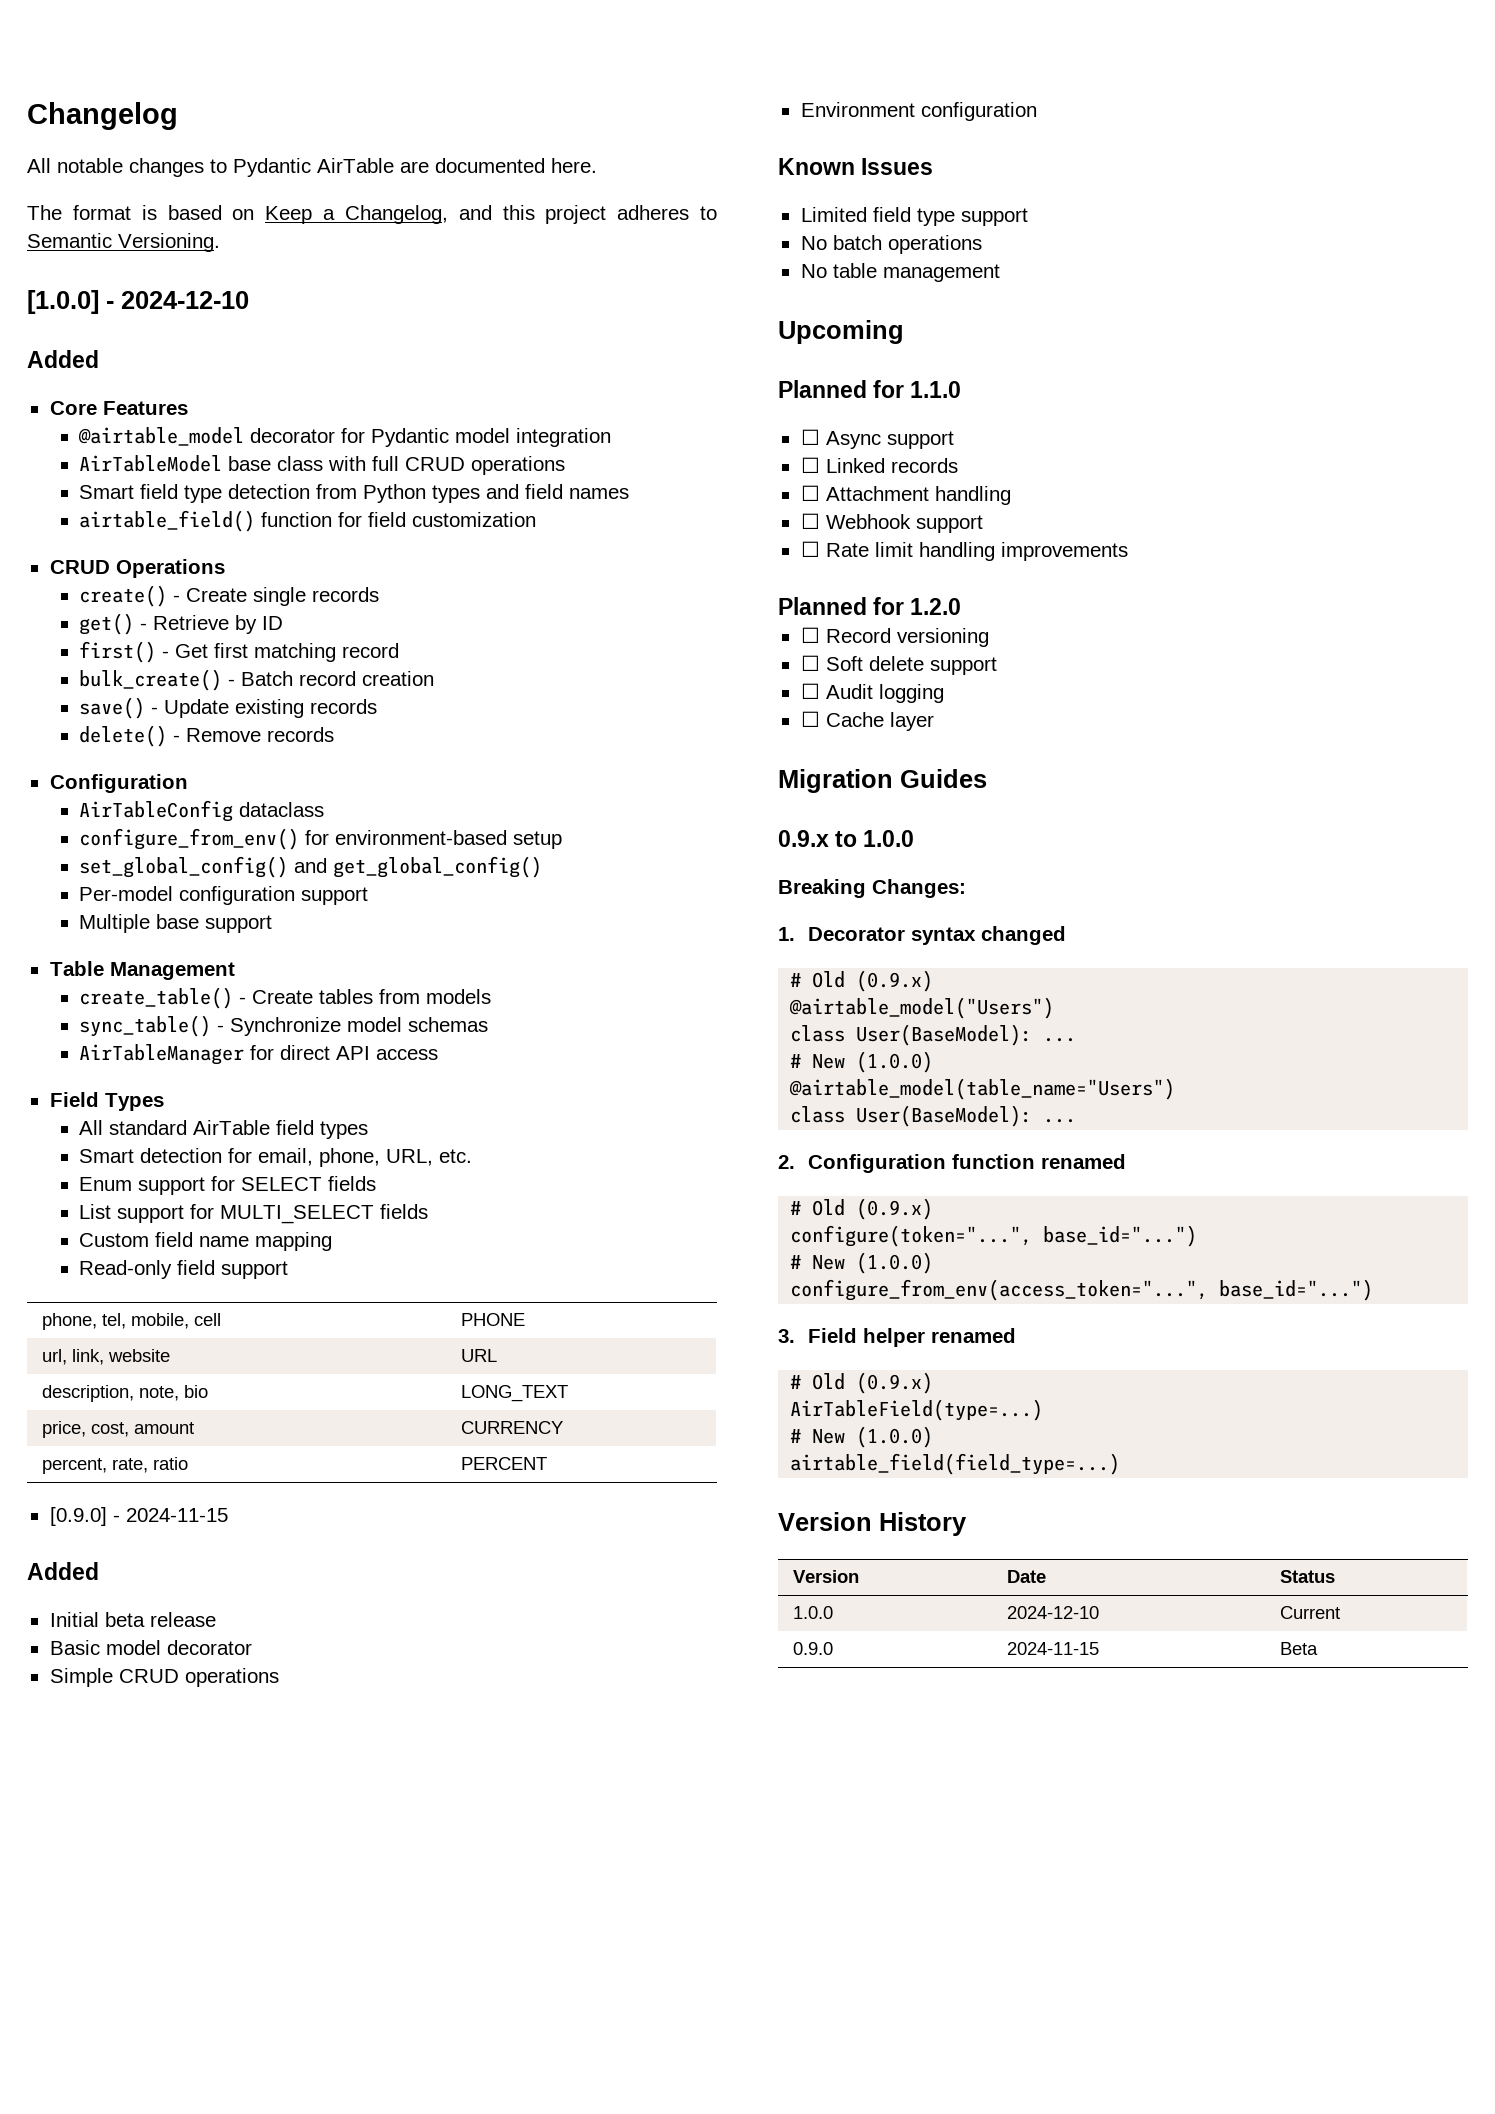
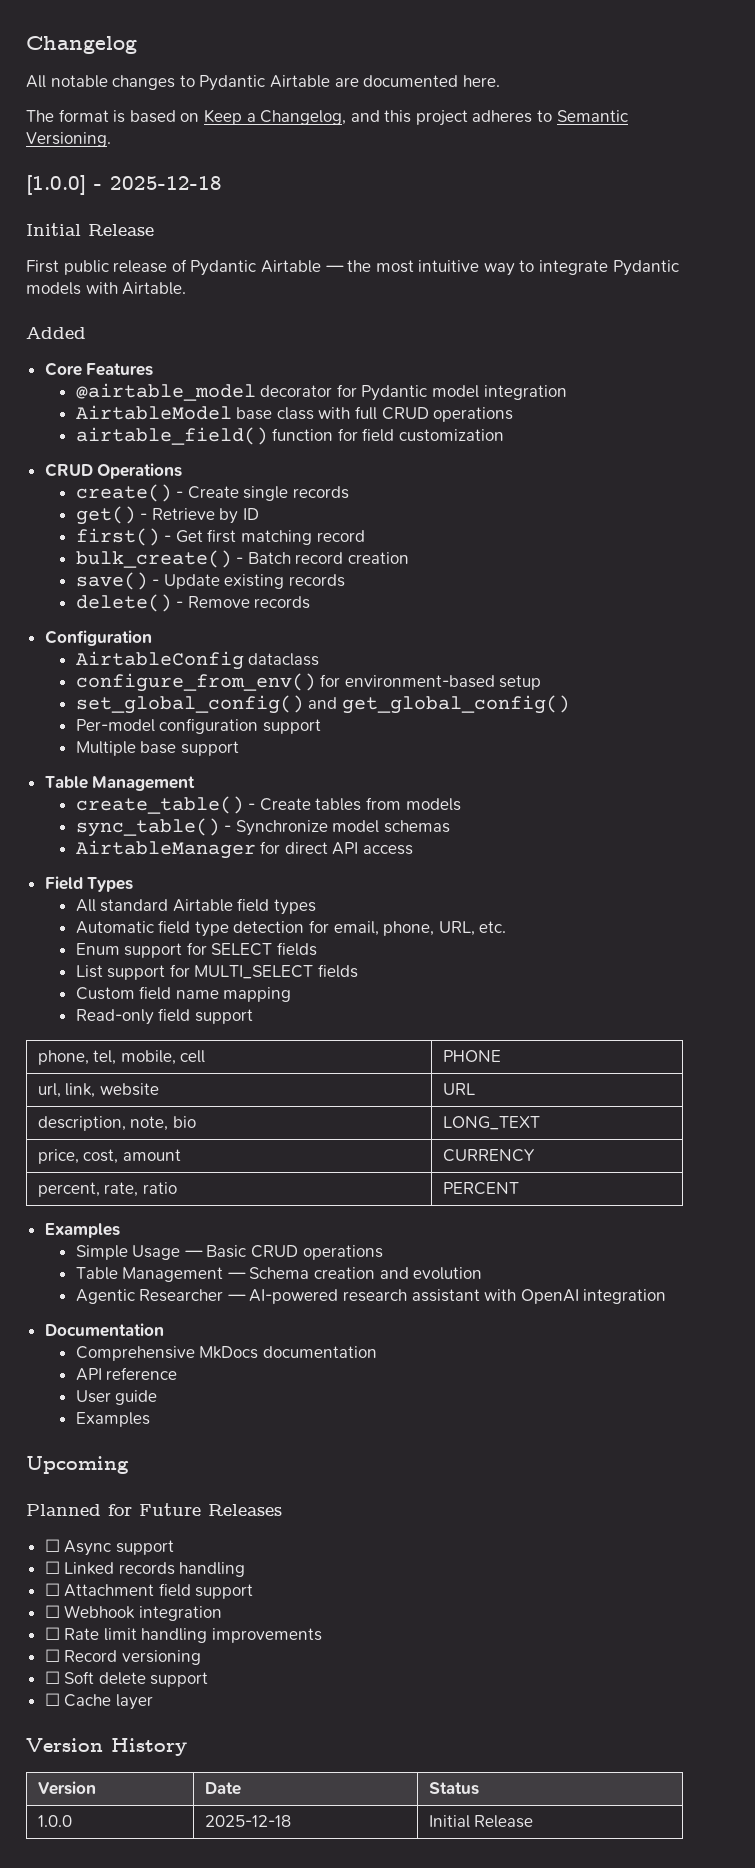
- All notable changes to Pydantic AirTable are documented here.
+ All notable changes to Pydantic Airtable are documented here.
- [1.0.0] - 2024-12-10
+ [1.0.0] - 2025-12-18
+ Initial Release
+ First public release of Pydantic Airtable — the most intuitive way to integrate Pydantic models with Airtable.
- AirTableModel base class with full CRUD operations
+ AirtableModel base class with full CRUD operations
- Smart field type detection from Python types and field names
- AirTableConfig dataclass
+ AirtableConfig dataclass
- AirTableManager for direct API access
+ AirtableManager for direct API access
- All standard AirTable field types
+ All standard Airtable field types
- Smart detection for email, phone, URL, etc.
+ Automatic field type detection for email, phone, URL, etc.
  percent, rate, ratio | PERCENT
- [0.9.0] - 2024-11-15
- Added
- Initial beta release
- Basic model decorator
- Simple CRUD operations
- Environment configuration
- Known Issues
- Limited field type support
- No batch operations
- No table management
+ Examples
+ Simple Usage — Basic CRUD operations
+ Table Management — Schema creation and evolution
+ Agentic Researcher — AI-powered research assistant with OpenAI integration
+ Documentation
+ Comprehensive MkDocs documentation
+ API reference
+ User guide
+ Examples
- Planned for 1.1.0
+ Planned for Future Releases
- ☐ Linked records
+ ☐ Linked records handling
- ☐ Attachment handling
+ ☐ Attachment field support
- ☐ Webhook support
+ ☐ Webhook integration
- Planned for 1.2.0
- ☐ Audit logging
- Migration Guides
- 0.9.x to 1.0.0
- Breaking Changes:
- 1. Decorator syntax changed
- # Old (0.9.x)
- @airtable_model("Users")
- class User(BaseModel): ...
- # New (1.0.0)
- @airtable_model(table_name="Users")
- class User(BaseModel): ...
- 2. Configuration function renamed
- # Old (0.9.x)
- configure(token="...", base_id="...")
- # New (1.0.0)
- configure_from_env(access_token="...", base_id="...")
- 3. Field helper renamed
- # Old (0.9.x)
- AirTableField(type=...)
- # New (1.0.0)
- airtable_field(field_type=...)
- 1.0.0 | 2024-12-10 | Current
- 0.9.0 | 2024-11-15 | Beta
+ 1.0.0 | 2025-12-18 | Initial Release

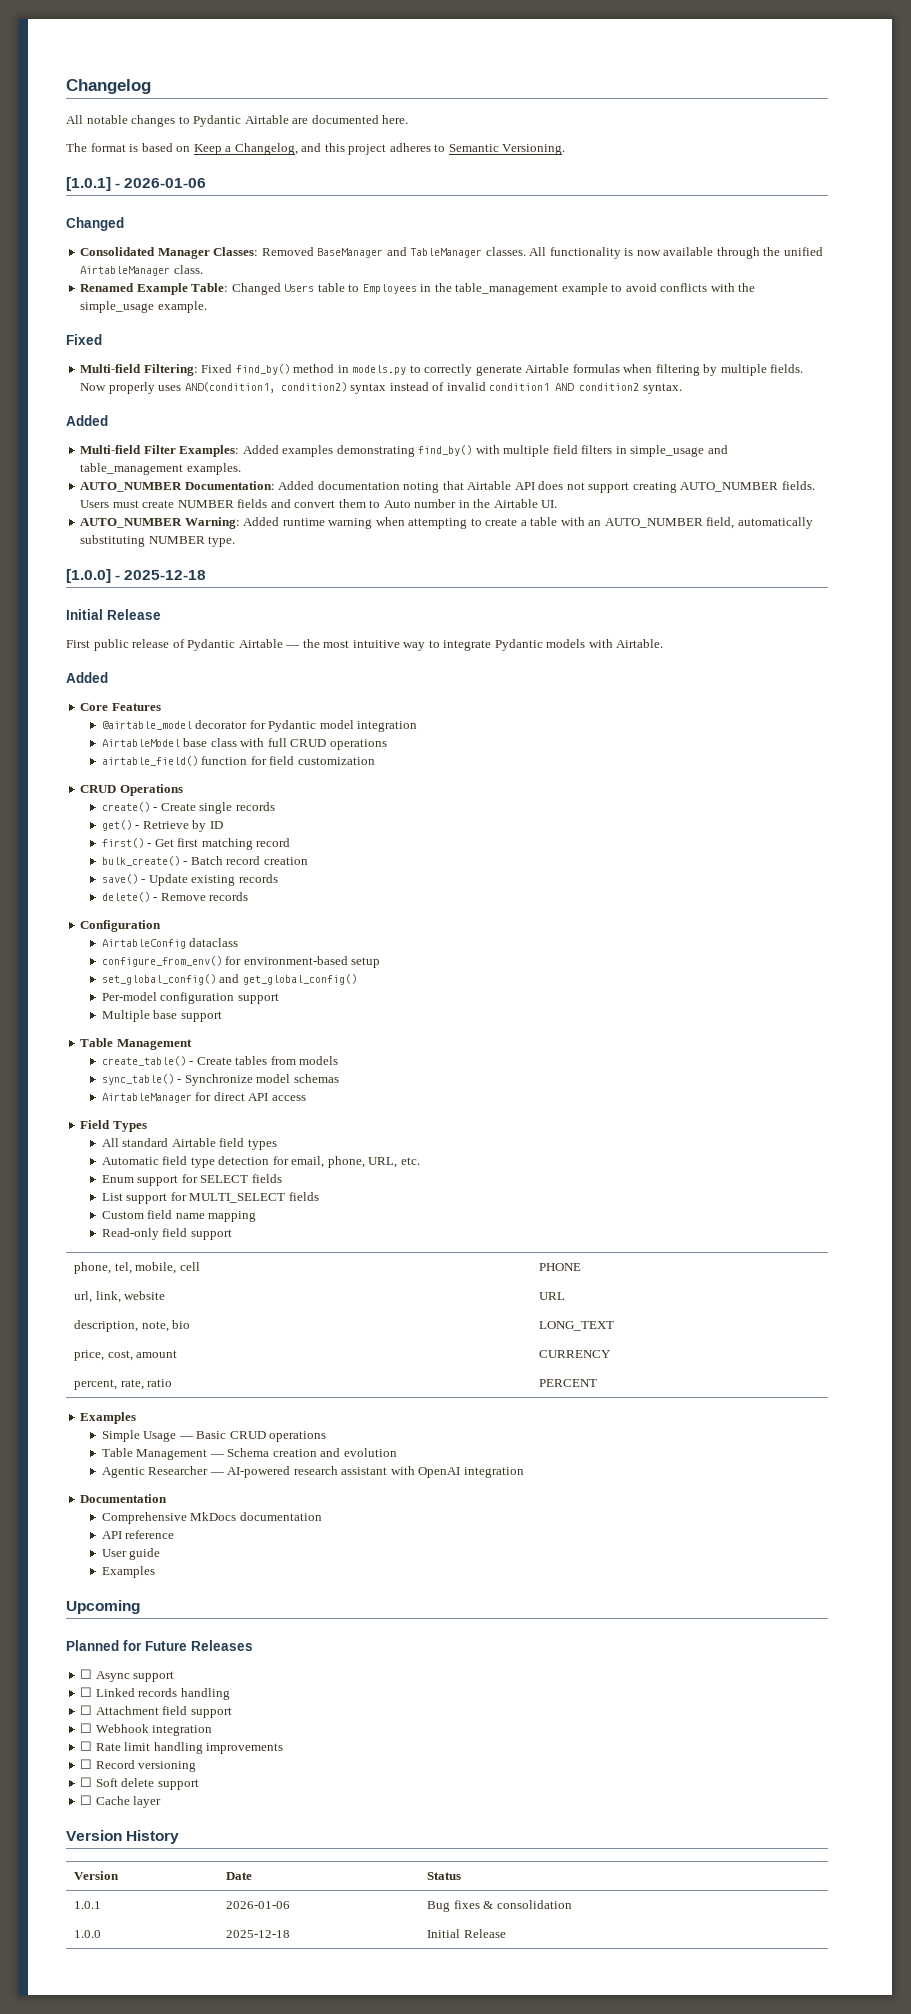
+ [1.0.1] - 2026-01-06
+ Changed
+ Consolidated Manager Classes: Removed BaseManager and TableManager classes. All functionality is now available through the unified AirtableManager class.
+ Renamed Example Table: Changed Users table to Employees in the table_management example to avoid conflicts with the simple_usage example.
+ Fixed
+ Multi-field Filtering: Fixed find_by() method in models.py to correctly generate Airtable formulas when filtering by multiple fields. Now properly uses AND(condition1, condition2) syntax instead of invalid condition1 AND condition2 syntax.
+ Added
+ Multi-field Filter Examples: Added examples demonstrating find_by() with multiple field filters in simple_usage and table_management examples.
+ AUTO_NUMBER Documentation: Added documentation noting that Airtable API does not support creating AUTO_NUMBER fields. Users must create NUMBER fields and convert them to Auto number in the Airtable UI.
+ AUTO_NUMBER Warning: Added runtime warning when attempting to create a table with an AUTO_NUMBER field, automatically substituting NUMBER type.
+ 1.0.1 | 2026-01-06 | Bug fixes & consolidation

